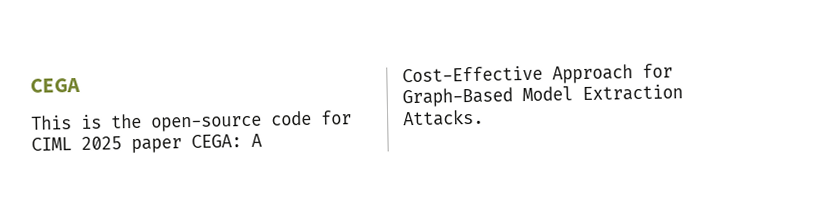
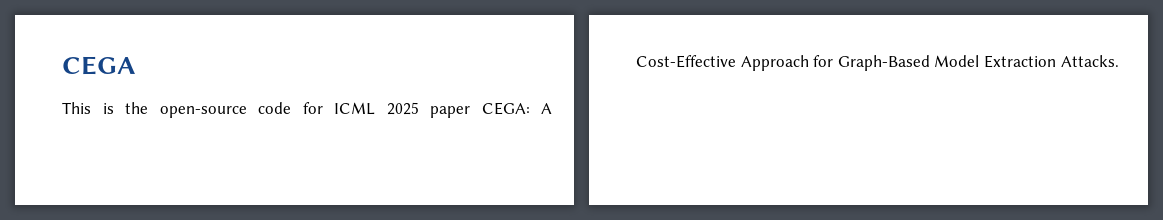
- This is the open-source code for CIML 2025 paper CEGA: A Cost-Effective Approach for Graph-Based Model Extraction Attacks.
+ This is the open-source code for ICML 2025 paper CEGA: A Cost-Effective Approach for Graph-Based Model Extraction Attacks.

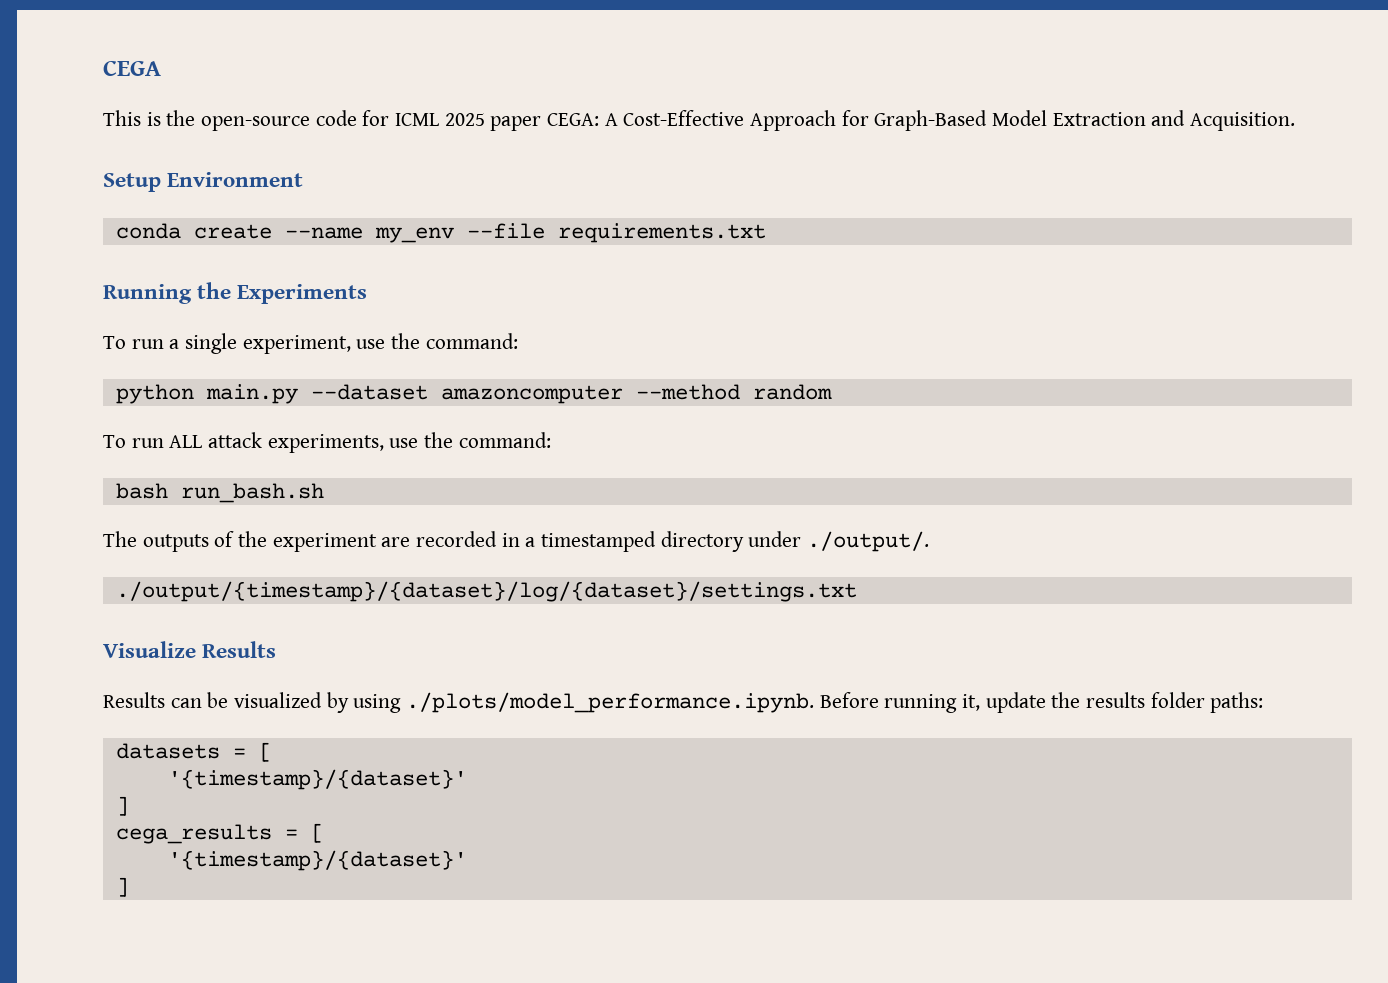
- This is the open-source code for ICML 2025 paper CEGA: A Cost-Effective Approach for Graph-Based Model Extraction Attacks.
+ This is the open-source code for ICML 2025 paper CEGA: A Cost-Effective Approach for Graph-Based Model Extraction and Acquisition.
+ Setup Environment
+ conda create --name my_env --file requirements.txt
+ Running the Experiments
+ To run a single experiment, use the command:
+ python main.py --dataset amazoncomputer --method random
+ To run ALL attack experiments, use the command:
+ bash run_bash.sh
+ The outputs of the experiment are recorded in a timestamped directory under ./output/.
+ ./output/{timestamp}/{dataset}/log/{dataset}/settings.txt
+ Visualize Results
+ Results can be visualized by using ./plots/model_performance.ipynb. Before running it, update the results folder paths:
+ datasets = [
+ '{timestamp}/{dataset}'
+ ]
+ cega_results = [
+ '{timestamp}/{dataset}'
+ ]

